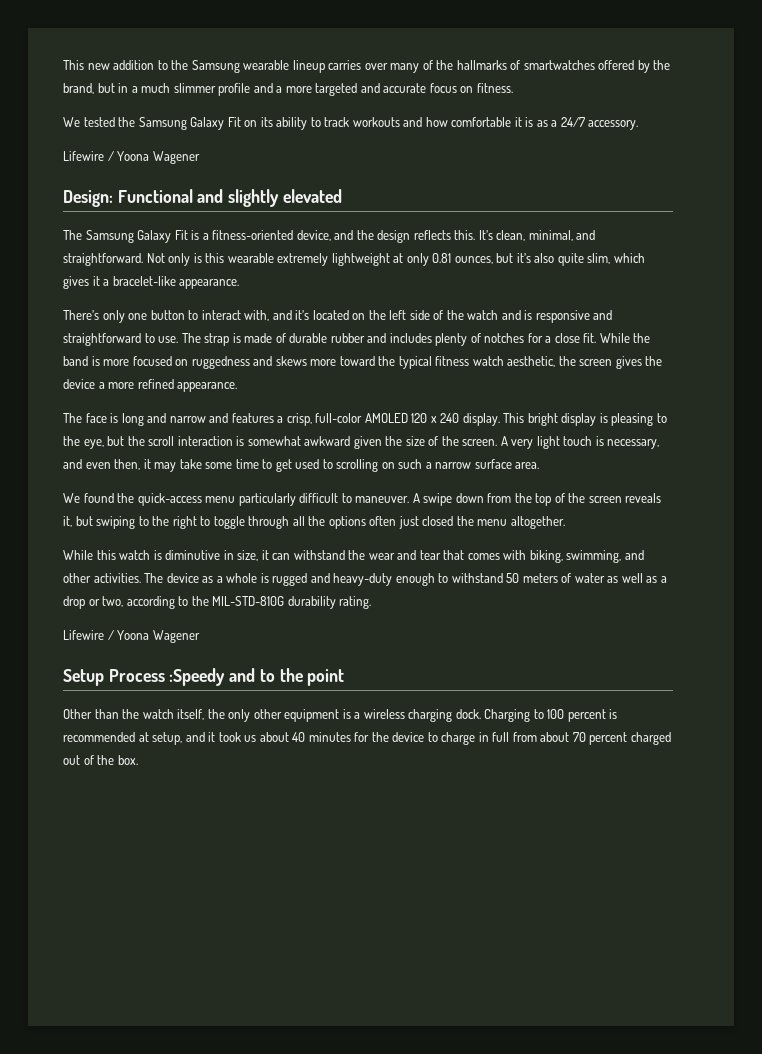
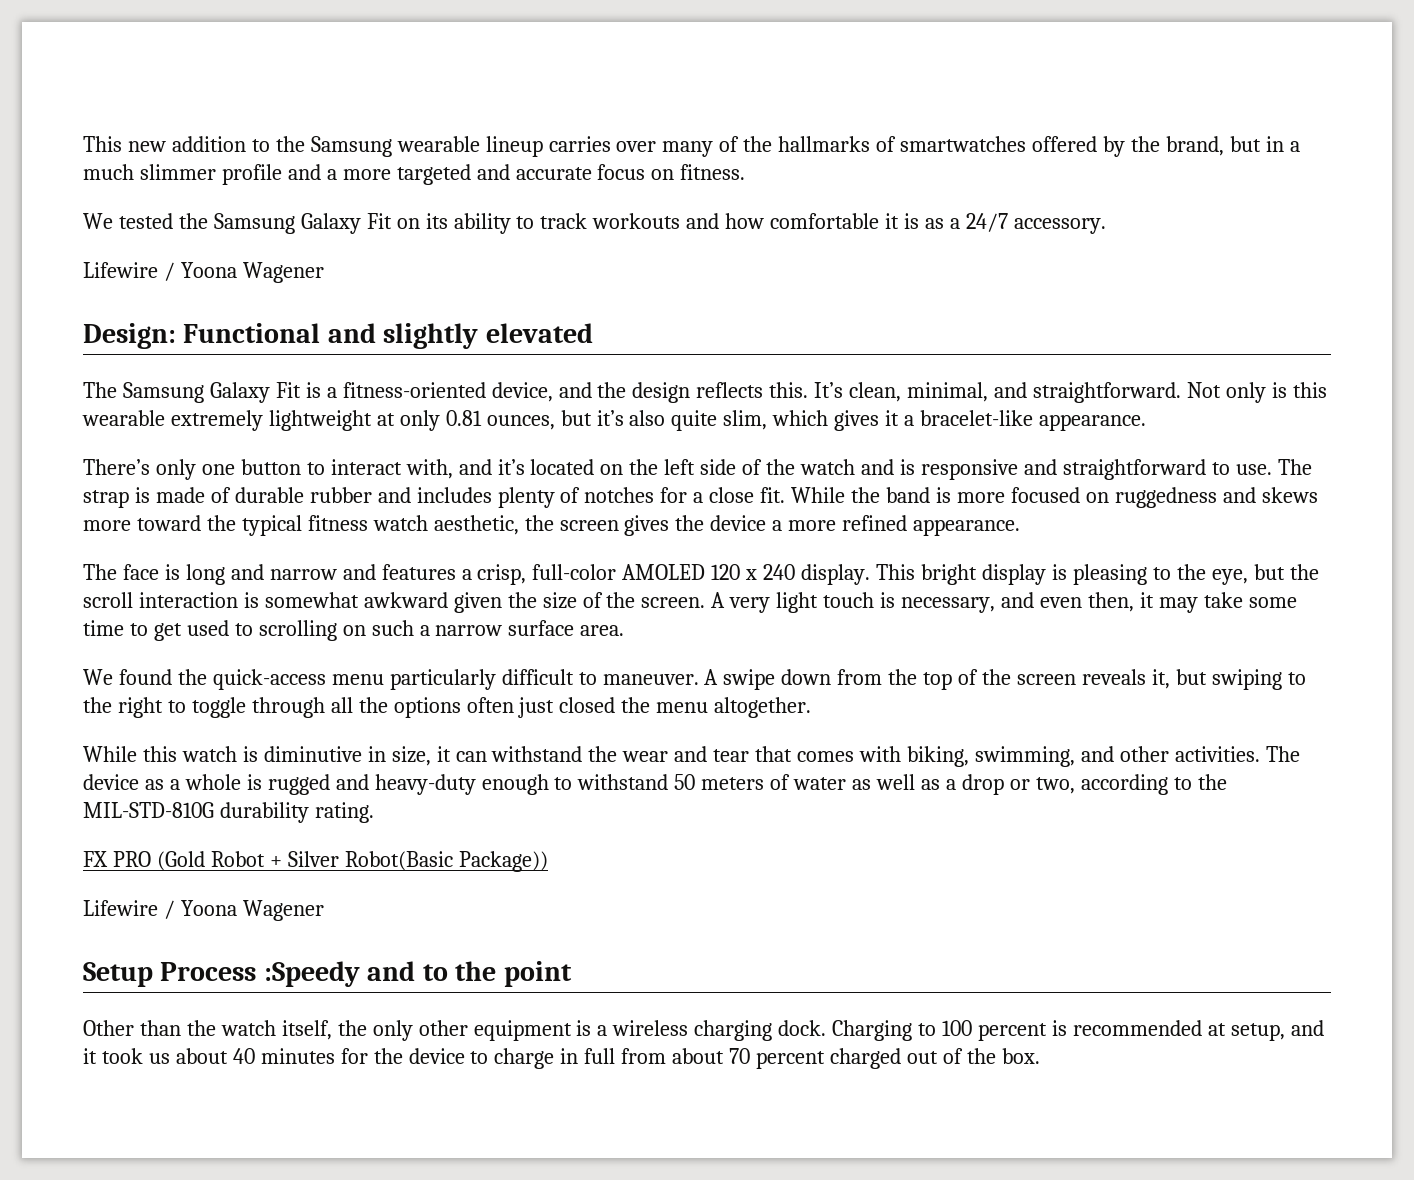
+ FX PRO (Gold Robot + Silver Robot(Basic Package))

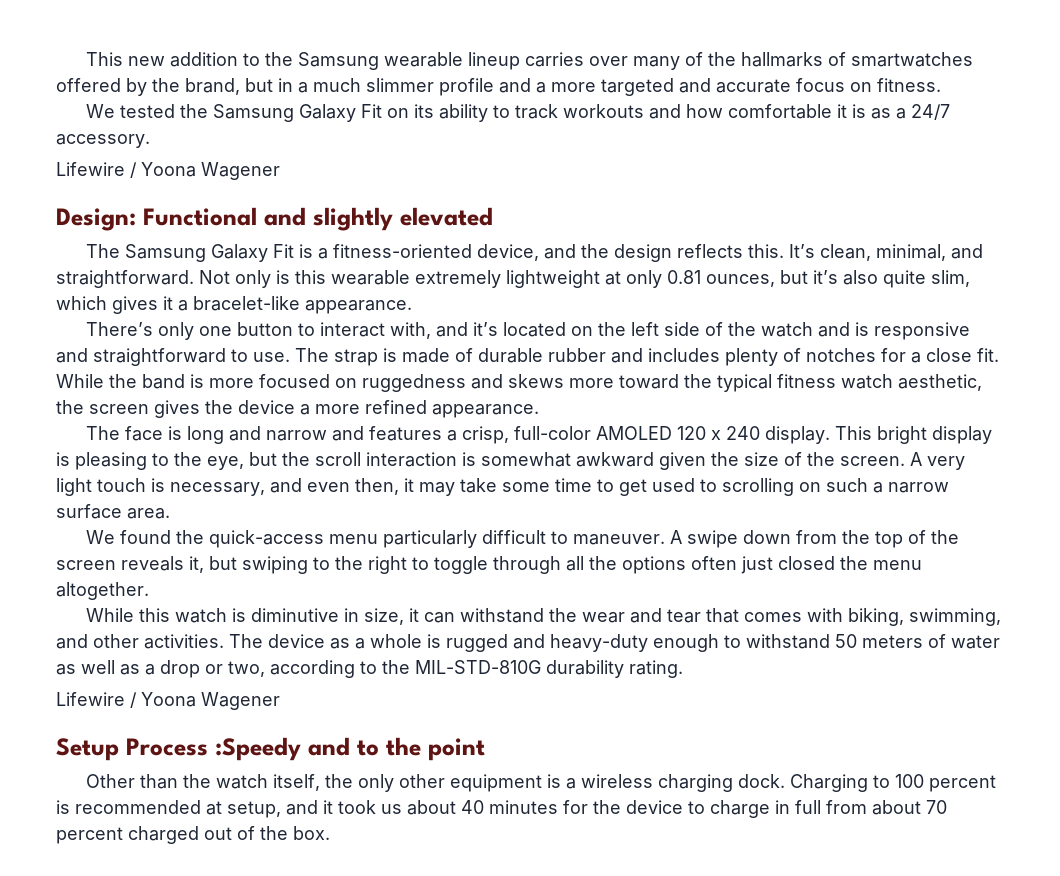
- FX PRO (Gold Robot + Silver Robot(Basic Package))

